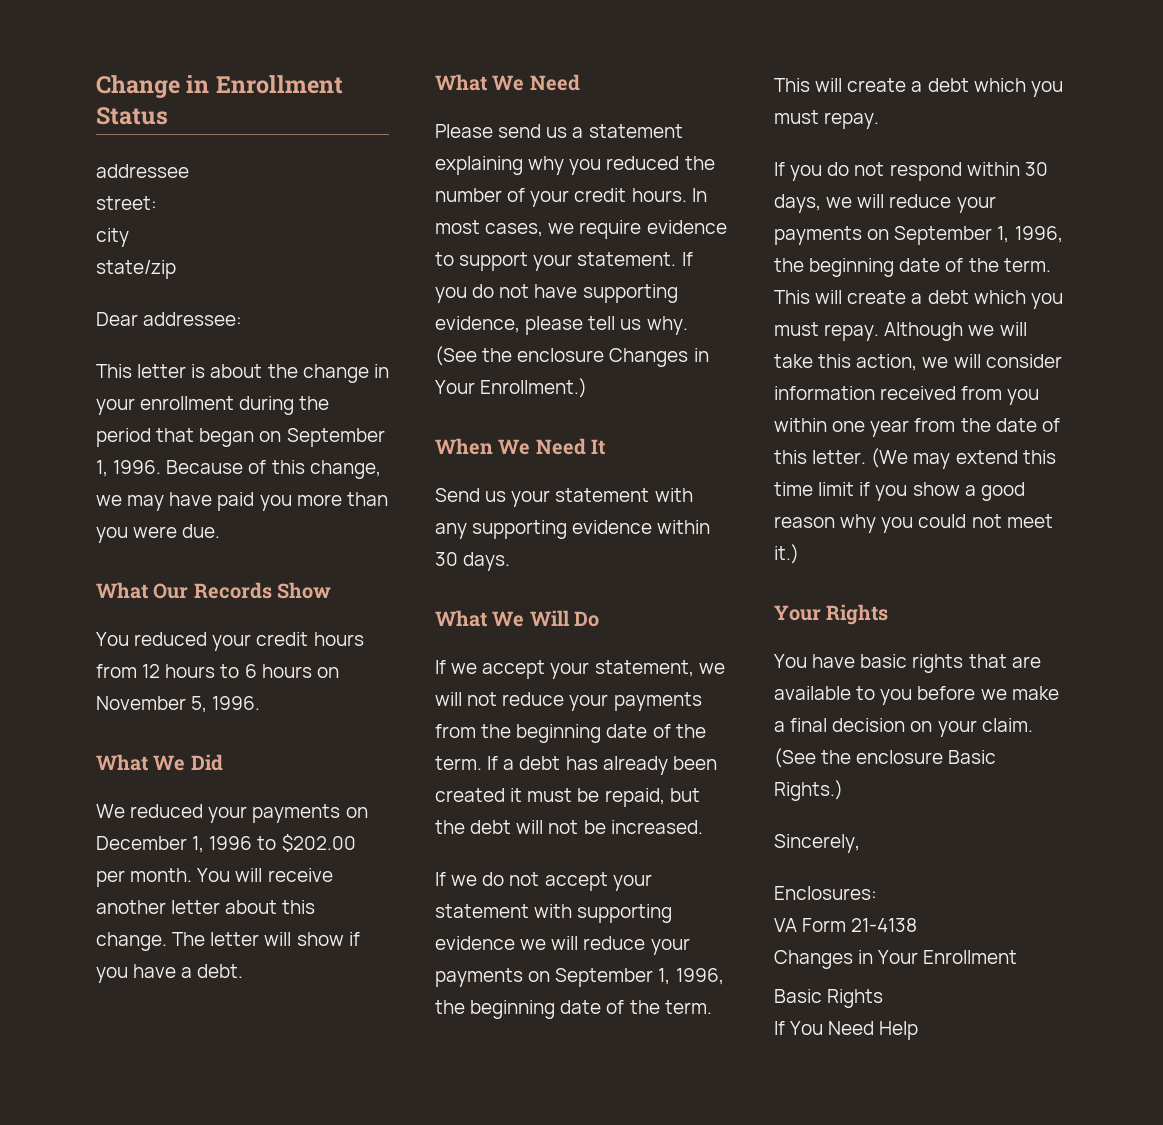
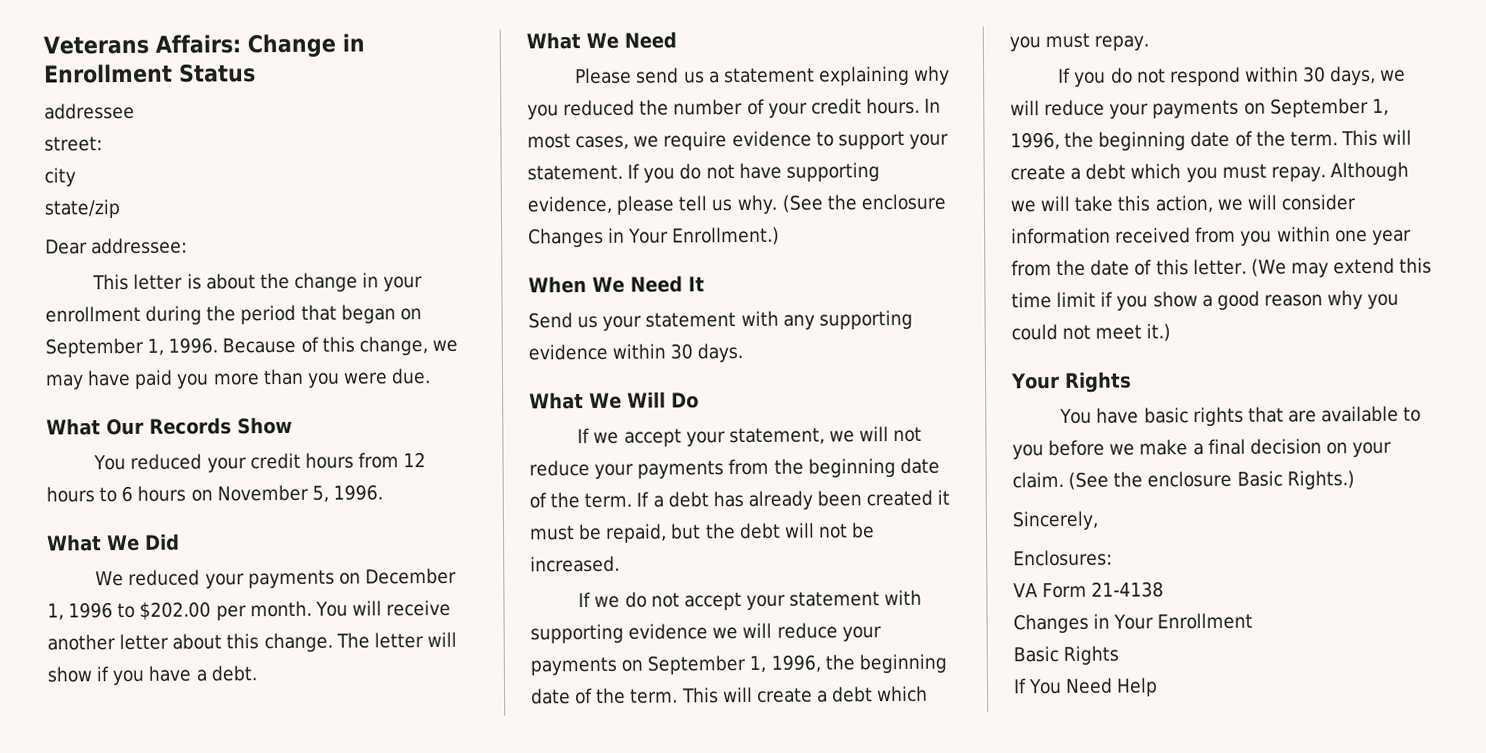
- Change in Enrollment Status
+ Veterans Affairs: Change in Enrollment Status

